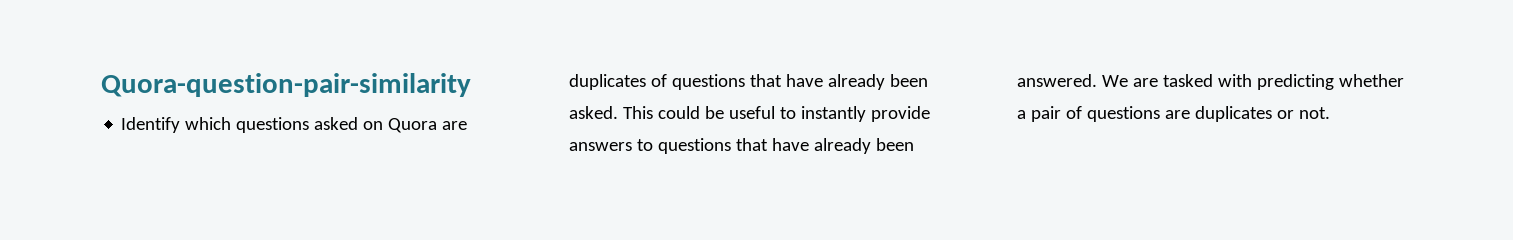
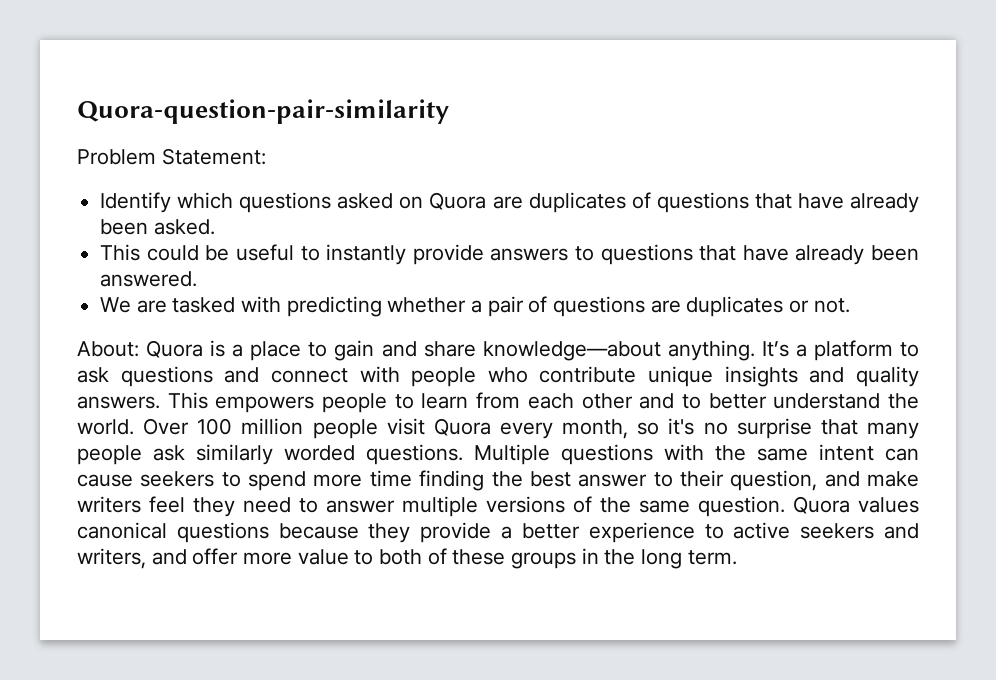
+ Problem Statement:
- Identify which questions asked on Quora are duplicates of questions that have already been asked. This could be useful to instantly provide answers to questions that have already been answered. We are tasked with predicting whether a pair of questions are duplicates or not.
+ Identify which questions asked on Quora are duplicates of questions that have already been asked.
+ This could be useful to instantly provide answers to questions that have already been answered.
+ We are tasked with predicting whether a pair of questions are duplicates or not.
+ About: Quora is a place to gain and share knowledge—about anything. It’s a platform to ask questions and connect with people who contribute unique insights and quality answers. This empowers people to learn from each other and to better understand the world. Over 100 million people visit Quora every month, so it's no surprise that many people ask similarly worded questions. Multiple questions with the same intent can cause seekers to spend more time finding the best answer to their question, and make writers feel they need to answer multiple versions of the same question. Quora values canonical questions because they provide a better experience to active seekers and writers, and offer more value to both of these groups in the long term.

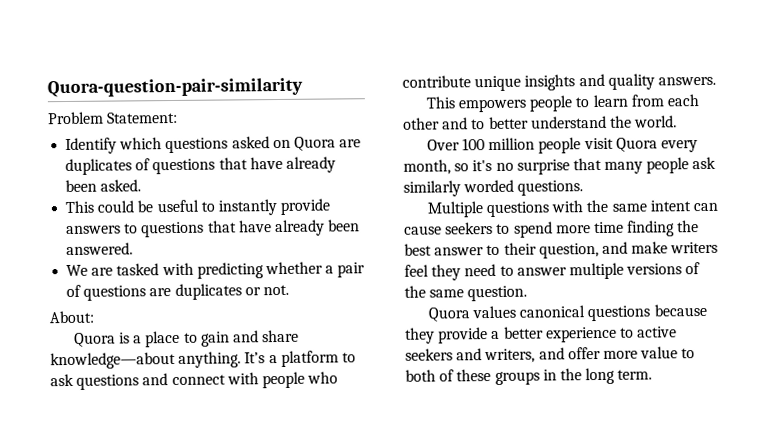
- About: Quora is a place to gain and share knowledge—about anything.
+ About:
+ Quora is a place to gain and share knowledge—about anything.
- It’s a platform to ask questions and connect with people who contribute unique insights and quality answers. This empowers people to learn from each other and to better understand the world. Over 100 million people visit Quora every month, so it's no surprise that many people ask similarly worded questions. Multiple questions with the same intent can cause seekers to spend more time finding the best answer to their question, and make writers feel they need to answer multiple versions of the same question. Quora values canonical questions because they provide a better experience to active seekers and writers, and offer more value to both of these groups in the long term.
+ It’s a platform to ask questions and connect with people who contribute unique insights and quality answers.
+ This empowers people to learn from each other and to better understand the world.
+ Over 100 million people visit Quora every month, so it's no surprise that many people ask similarly worded questions.
+ Multiple questions with the same intent can cause seekers to spend more time finding the best answer to their question, and make writers feel they need to answer multiple versions of the same question.
+ Quora values canonical questions because they provide a better experience to active seekers and writers, and offer more value to both of these groups in the long term.

